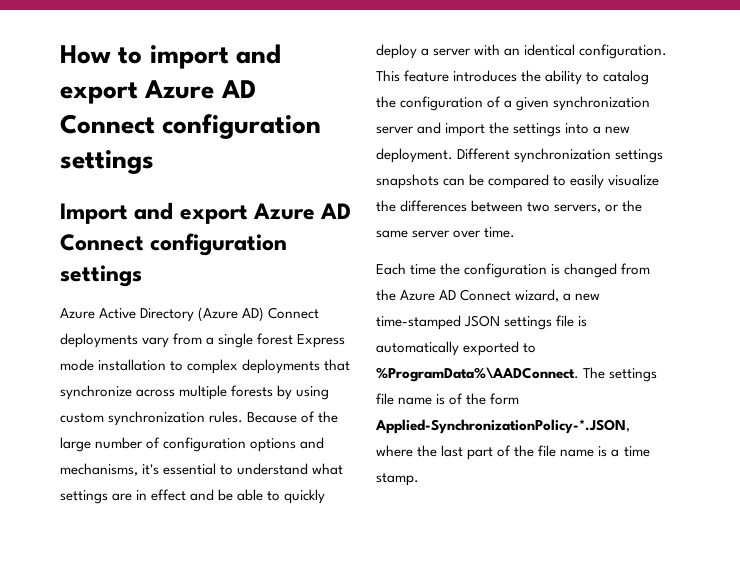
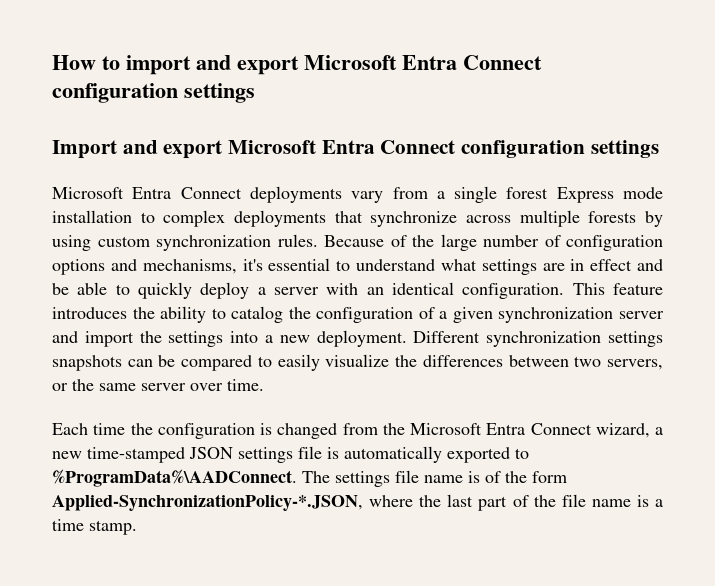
- How to import and export Azure AD Connect configuration settings
+ How to import and export Microsoft Entra Connect configuration settings
- Import and export Azure AD Connect configuration settings
- Azure Active Directory (Azure AD) Connect deployments vary from a single forest Express mode installation to complex deployments that synchronize across multiple forests by using custom synchronization rules.
+ Import and export Microsoft Entra Connect configuration settings
+ Microsoft Entra Connect deployments vary from a single forest Express mode installation to complex deployments that synchronize across multiple forests by using custom synchronization rules.
- Each time the configuration is changed from the Azure AD Connect wizard, a new time-stamped JSON settings file is automatically exported to %ProgramData%\AADConnect.
+ Each time the configuration is changed from the Microsoft Entra Connect wizard, a new time-stamped JSON settings file is automatically exported to %ProgramData%\AADConnect.

